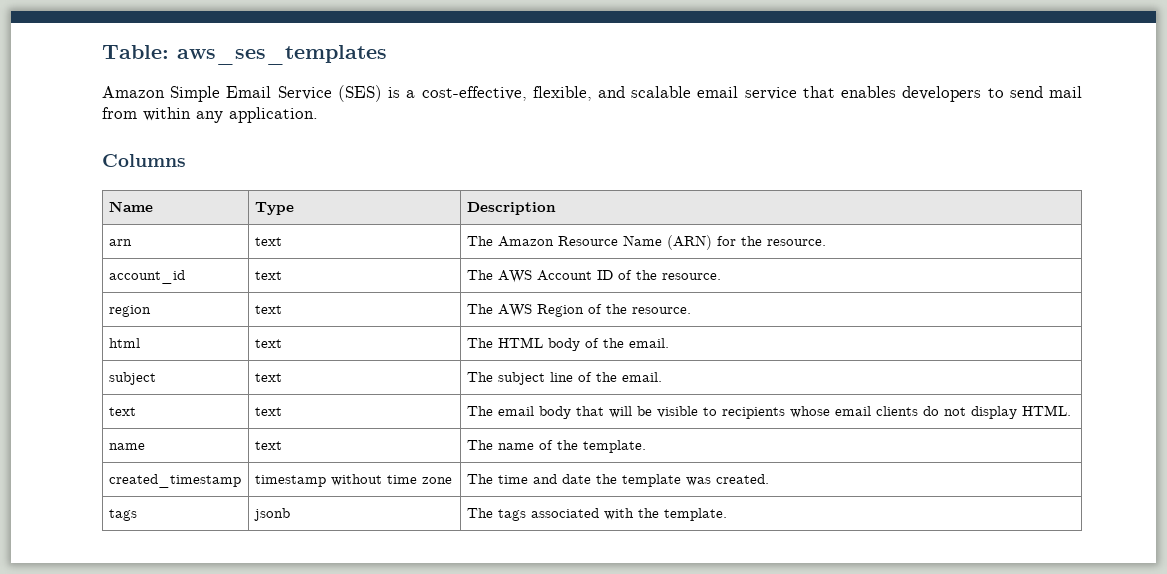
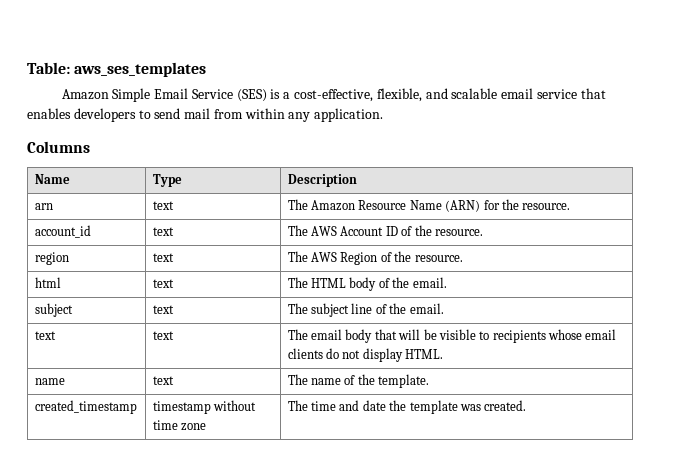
- tags | jsonb | The tags associated with the template.

